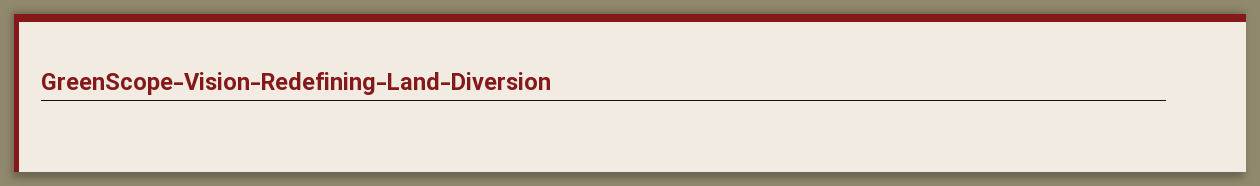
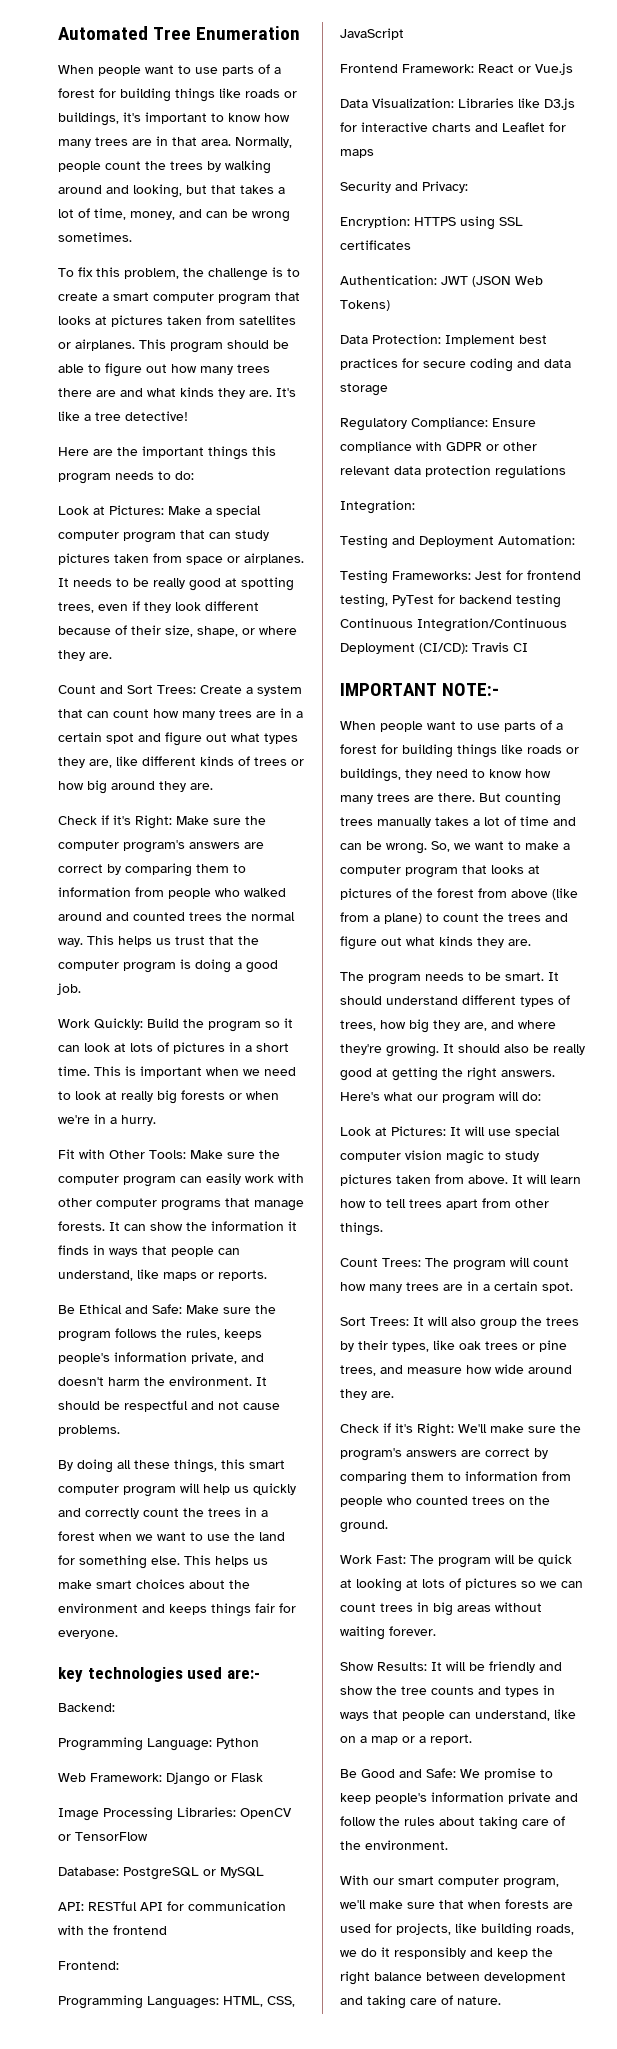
- GreenScope-Vision-Redefining-Land-Diversion
+ Automated Tree Enumeration
+ When people want to use parts of a forest for building things like roads or buildings, it's important to know how many trees are in that area. Normally, people count the trees by walking around and looking, but that takes a lot of time, money, and can be wrong sometimes.
+ To fix this problem, the challenge is to create a smart computer program that looks at pictures taken from satellites or airplanes. This program should be able to figure out how many trees there are and what kinds they are. It's like a tree detective!
+ Here are the important things this program needs to do:
+ Look at Pictures: Make a special computer program that can study pictures taken from space or airplanes. It needs to be really good at spotting trees, even if they look different because of their size, shape, or where they are.
+ Count and Sort Trees: Create a system that can count how many trees are in a certain spot and figure out what types they are, like different kinds of trees or how big around they are.
+ Check if it's Right: Make sure the computer program's answers are correct by comparing them to information from people who walked around and counted trees the normal way. This helps us trust that the computer program is doing a good job.
+ Work Quickly: Build the program so it can look at lots of pictures in a short time. This is important when we need to look at really big forests or when we're in a hurry.
+ Fit with Other Tools: Make sure the computer program can easily work with other computer programs that manage forests. It can show the information it finds in ways that people can understand, like maps or reports.
+ Be Ethical and Safe: Make sure the program follows the rules, keeps people's information private, and doesn't harm the environment. It should be respectful and not cause problems.
+ By doing all these things, this smart computer program will help us quickly and correctly count the trees in a forest when we want to use the land for something else. This helps us make smart choices about the environment and keeps things fair for everyone.
+ key technologies used are:-
+ Backend:
+ Programming Language: Python
+ Web Framework: Django or Flask
+ Image Processing Libraries: OpenCV or TensorFlow
+ Database: PostgreSQL or MySQL
+ API: RESTful API for communication with the frontend
+ Frontend:
+ Programming Languages: HTML, CSS, JavaScript
+ Frontend Framework: React or Vue.js
+ Data Visualization: Libraries like D3.js for interactive charts and Leaflet for maps
+ Security and Privacy:
+ Encryption: HTTPS using SSL certificates
+ Authentication: JWT (JSON Web Tokens)
+ Data Protection: Implement best practices for secure coding and data storage
+ Regulatory Compliance: Ensure compliance with GDPR or other relevant data protection regulations
+ Integration:
+ Testing and Deployment Automation:
+ Testing Frameworks: Jest for frontend testing, PyTest for backend testing Continuous Integration/Continuous Deployment (CI/CD): Travis CI
+ IMPORTANT NOTE:-
+ When people want to use parts of a forest for building things like roads or buildings, they need to know how many trees are there. But counting trees manually takes a lot of time and can be wrong. So, we want to make a computer program that looks at pictures of the forest from above (like from a plane) to count the trees and figure out what kinds they are.
+ The program needs to be smart. It should understand different types of trees, how big they are, and where they're growing. It should also be really good at getting the right answers. Here's what our program will do:
+ Look at Pictures: It will use special computer vision magic to study pictures taken from above. It will learn how to tell trees apart from other things.
+ Count Trees: The program will count how many trees are in a certain spot.
+ Sort Trees: It will also group the trees by their types, like oak trees or pine trees, and measure how wide around they are.
+ Check if it's Right: We'll make sure the program's answers are correct by comparing them to information from people who counted trees on the ground.
+ Work Fast: The program will be quick at looking at lots of pictures so we can count trees in big areas without waiting forever.
+ Show Results: It will be friendly and show the tree counts and types in ways that people can understand, like on a map or a report.
+ Be Good and Safe: We promise to keep people's information private and follow the rules about taking care of the environment.
+ With our smart computer program, we'll make sure that when forests are used for projects, like building roads, we do it responsibly and keep the right balance between development and taking care of nature.

